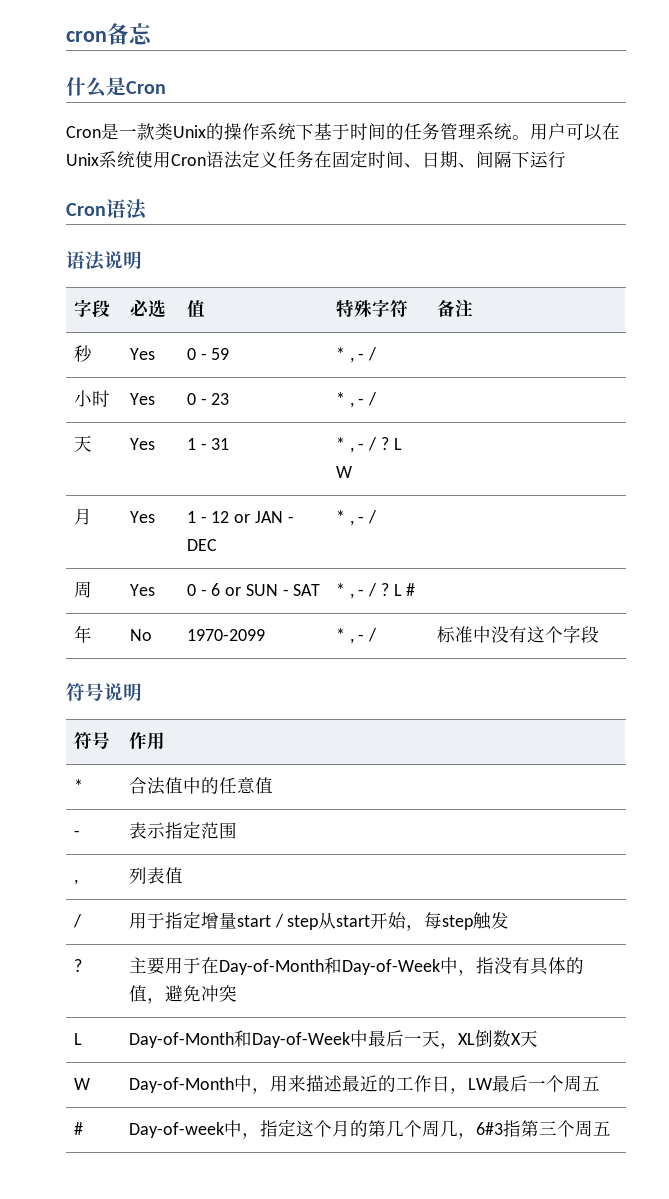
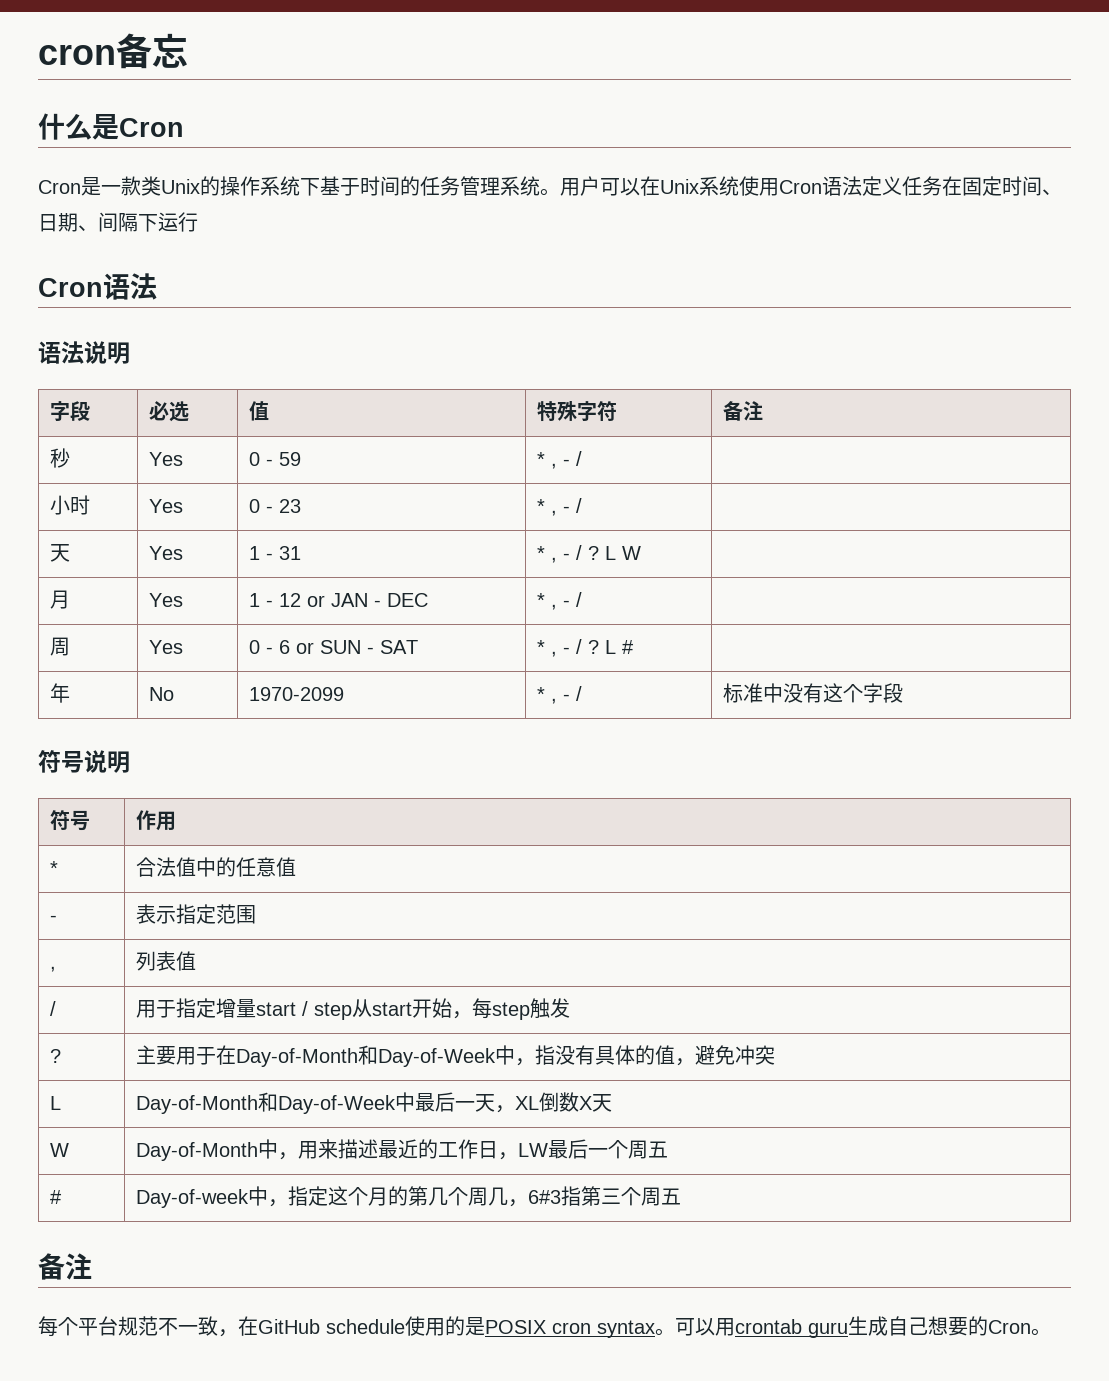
  # | Day-of-week中，指定这个月的第几个周几，6#3指第三个周五
+ 备注
+ 每个平台规范不一致，在GitHub schedule使用的是POSIX cron syntax。可以用crontab guru生成自己想要的Cron。

